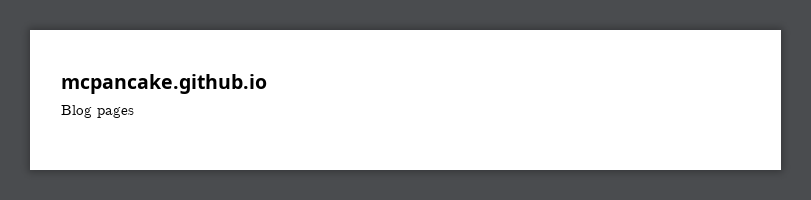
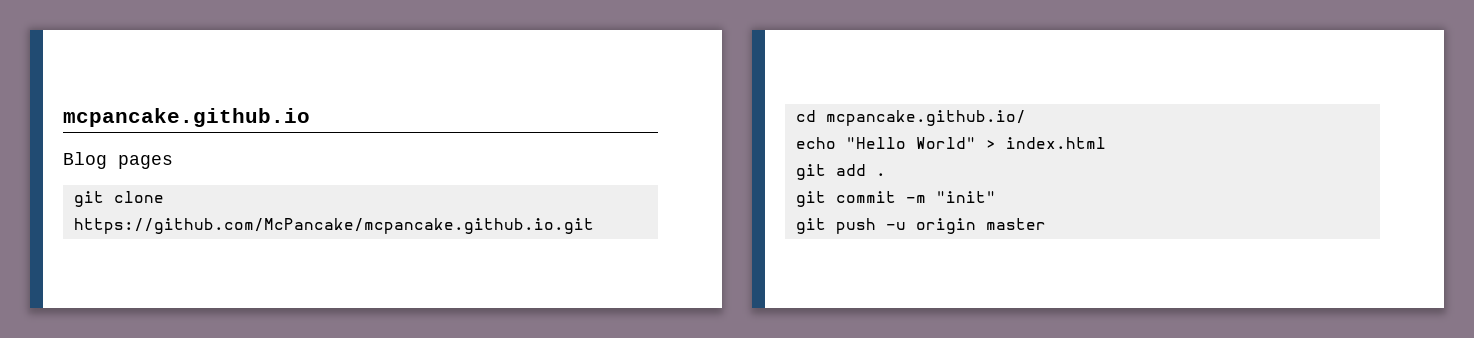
+ git clone https://github.com/McPancake/mcpancake.github.io.git
+ cd mcpancake.github.io/
+ echo "Hello World" > index.html
+ git add .
+ git commit -m "init"
+ git push -u origin master

